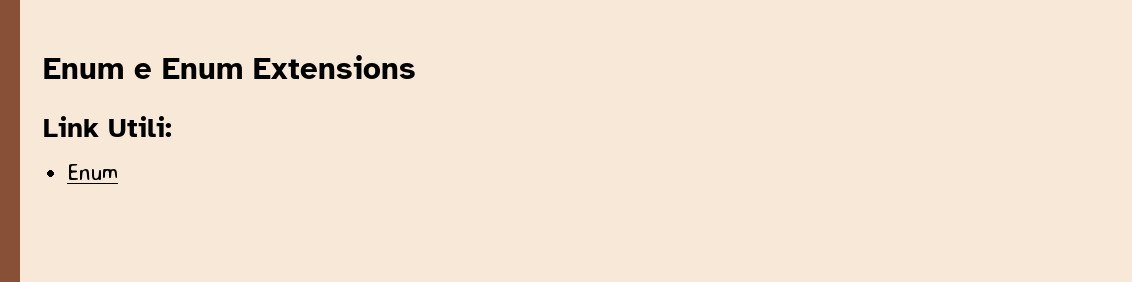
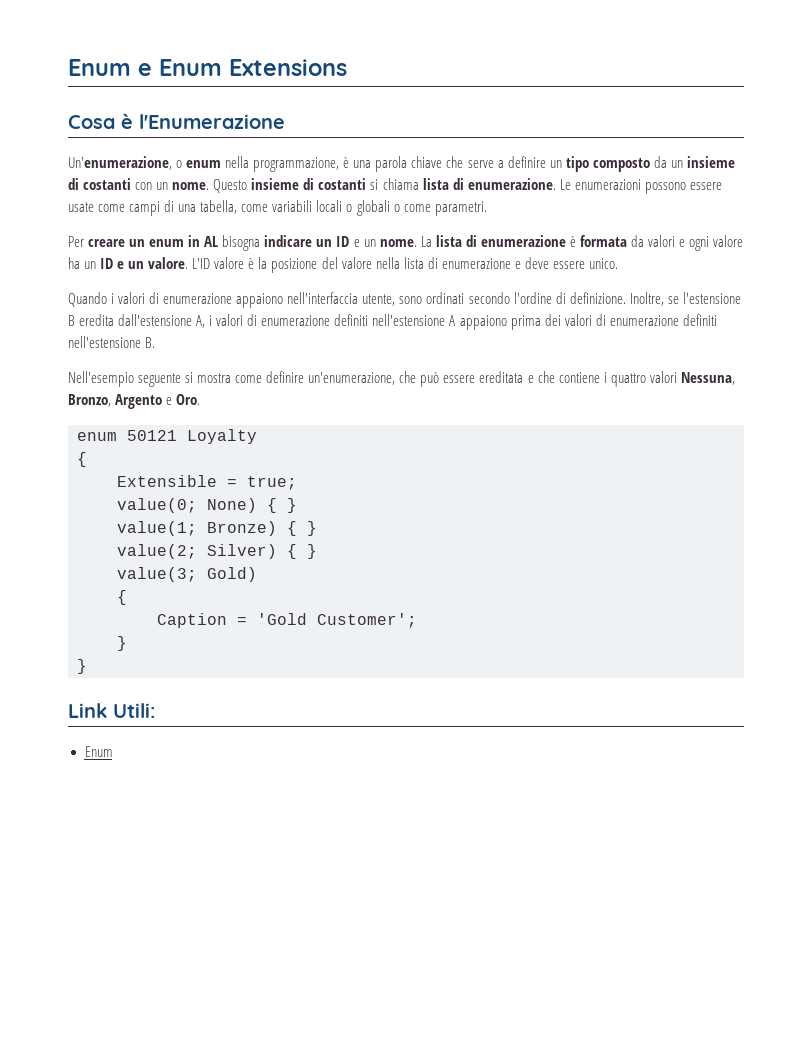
+ Cosa è l'Enumerazione
+ Un'enumerazione, o enum nella programmazione, è una parola chiave che serve a definire un tipo composto da un insieme di costanti con un nome. Questo insieme di costanti si chiama lista di enumerazione. Le enumerazioni possono essere usate come campi di una tabella, come variabili locali o globali o come parametri.
+ Per creare un enum in AL bisogna indicare un ID e un nome. La lista di enumerazione è formata da valori e ogni valore ha un ID e un valore. L'ID valore è la posizione del valore nella lista di enumerazione e deve essere unico.
+ Quando i valori di enumerazione appaiono nell'interfaccia utente, sono ordinati secondo l'ordine di definizione. Inoltre, se l'estensione B eredita dall'estensione A, i valori di enumerazione definiti nell'estensione A appaiono prima dei valori di enumerazione definiti nell'estensione B.
+ Nell'esempio seguente si mostra come definire un'enumerazione, che può essere ereditata e che contiene i quattro valori Nessuna, Bronzo, Argento e Oro.
+ enum 50121 Loyalty
+ {
+ Extensible = true;
+ value(0; None) { }
+ value(1; Bronze) { }
+ value(2; Silver) { }
+ value(3; Gold)
+ {
+ Caption = 'Gold Customer';
+ }
+ }

